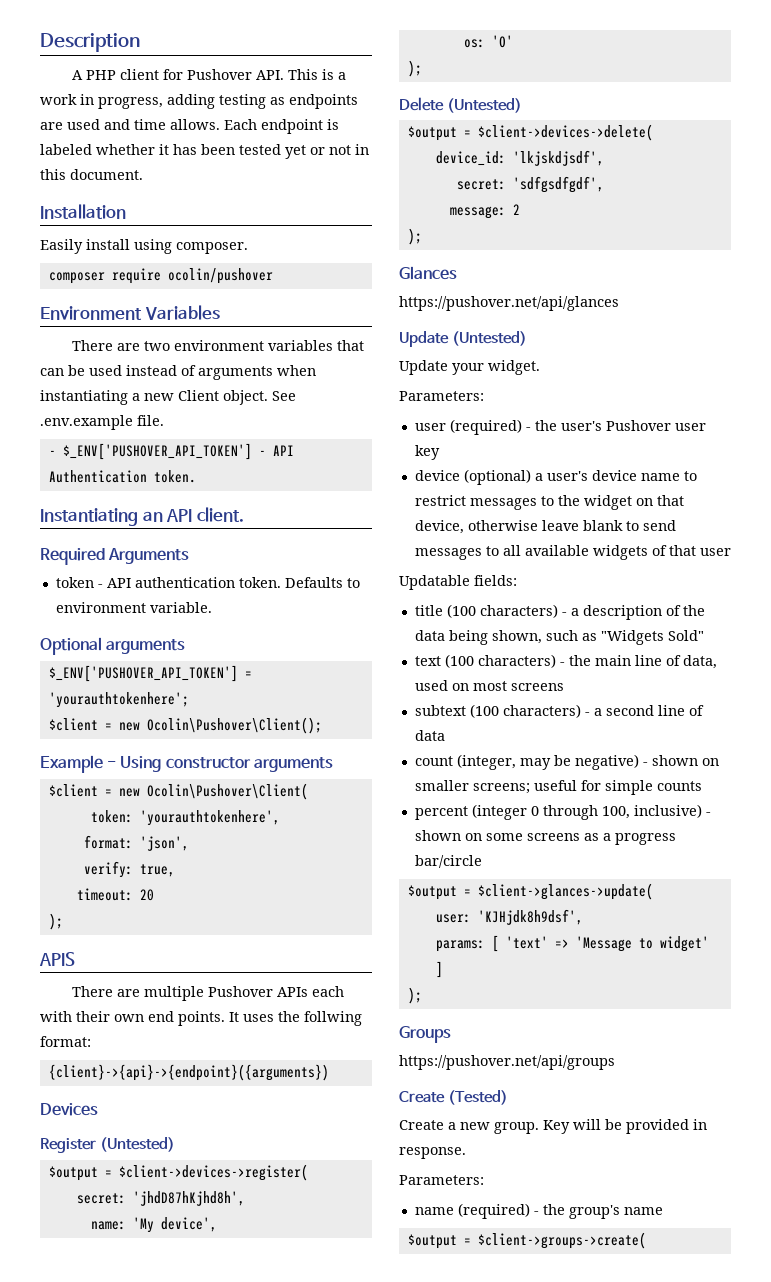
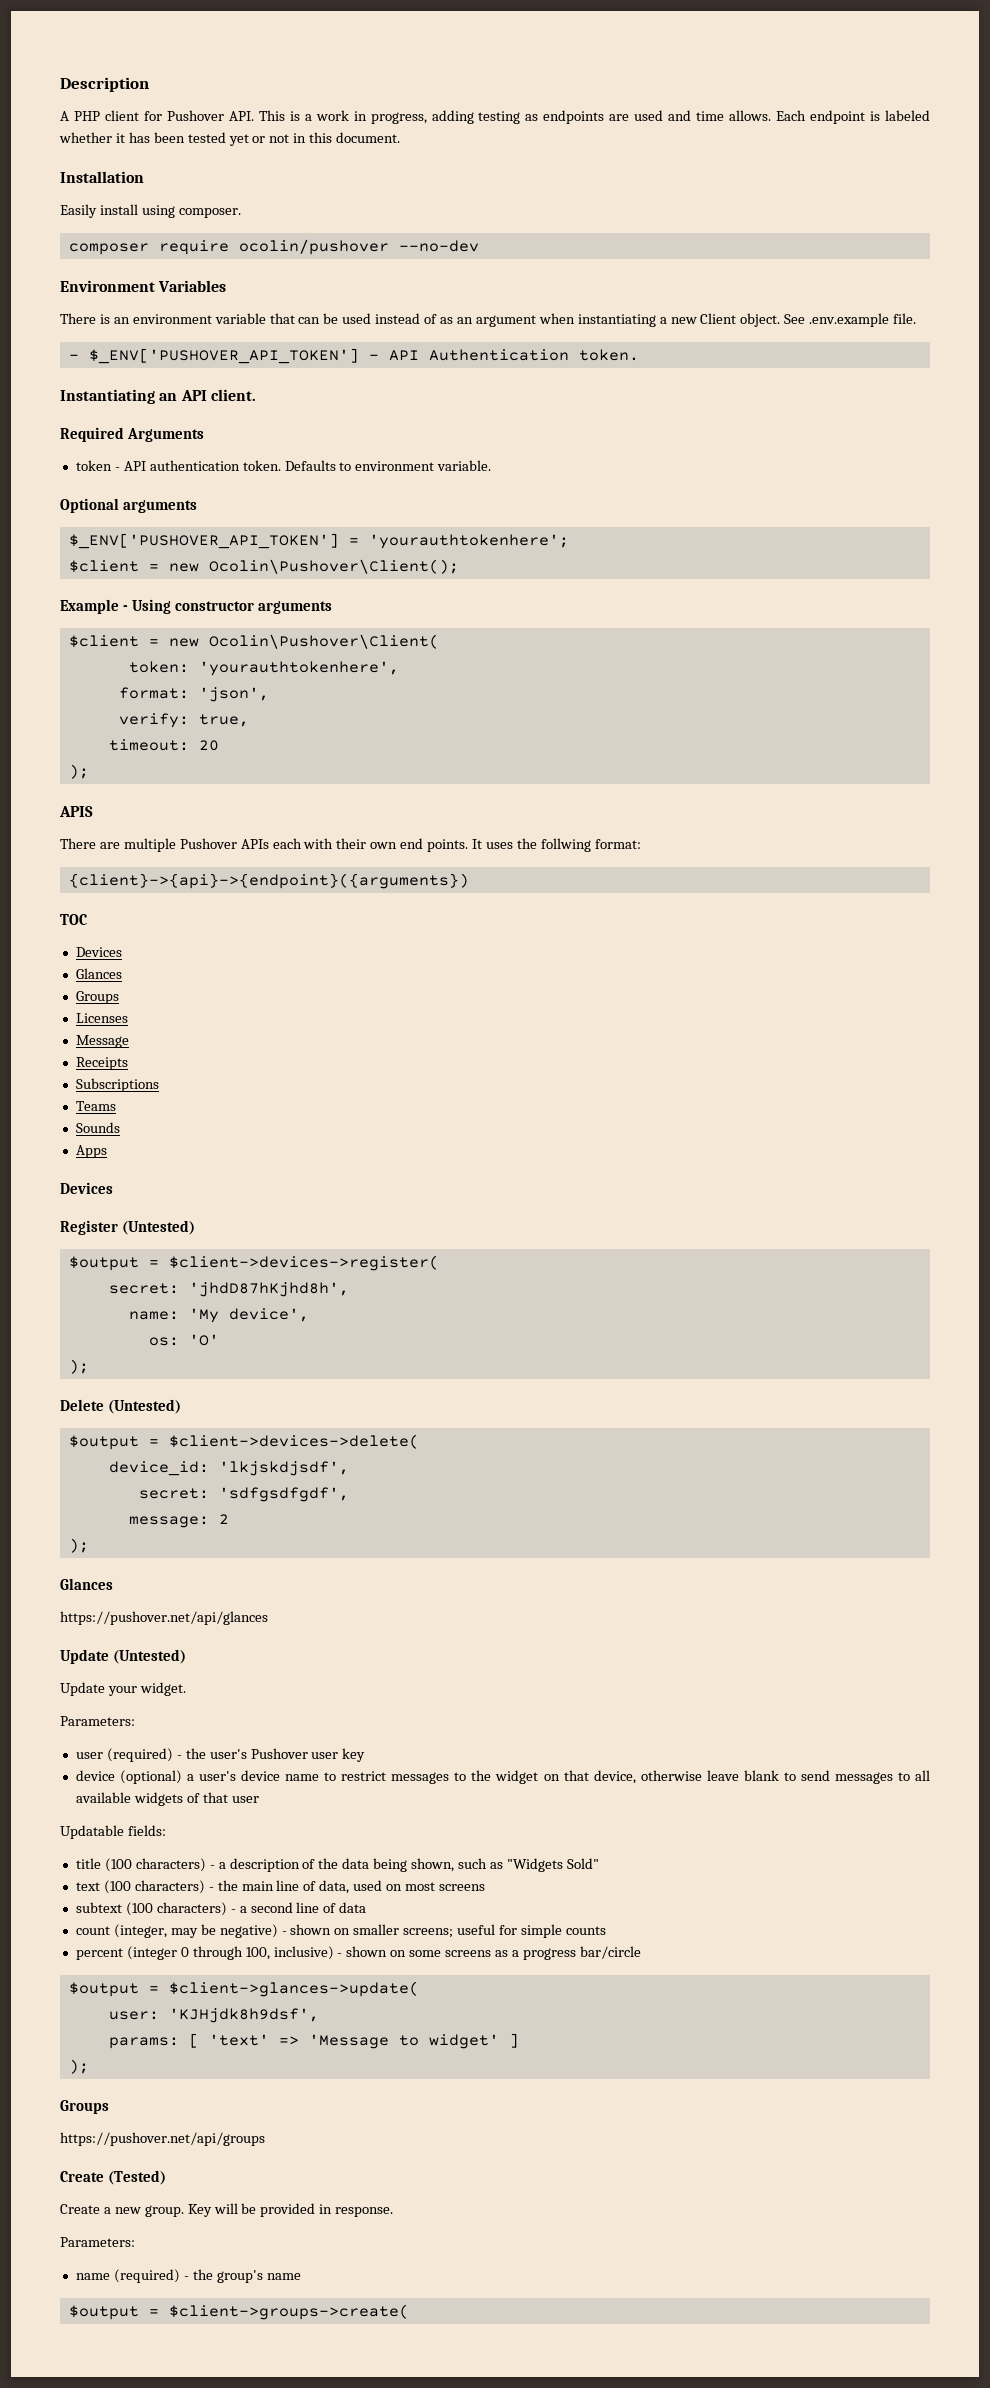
- composer require ocolin/pushover
+ composer require ocolin/pushover --no-dev
- There are two environment variables that can be used instead of arguments when instantiating a new Client object.
+ There is an environment variable that can be used instead of as an argument when instantiating a new Client object.
+ TOC
+ Devices
+ Glances
+ Groups
+ Licenses
+ Message
+ Receipts
+ Subscriptions
+ Teams
+ Sounds
+ Apps

